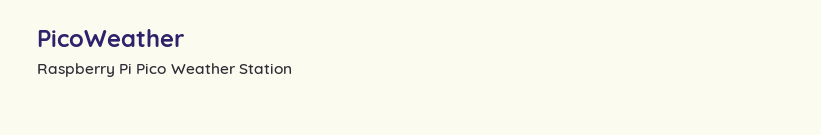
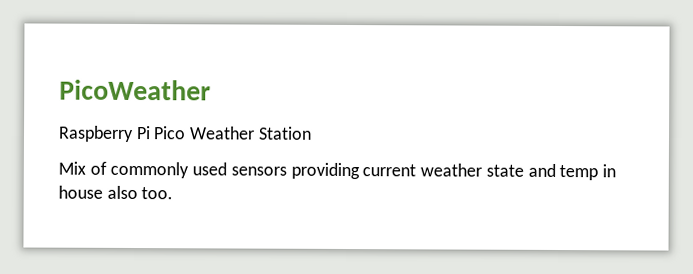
+ Mix of commonly used sensors providing current weather state and temp in house also too.

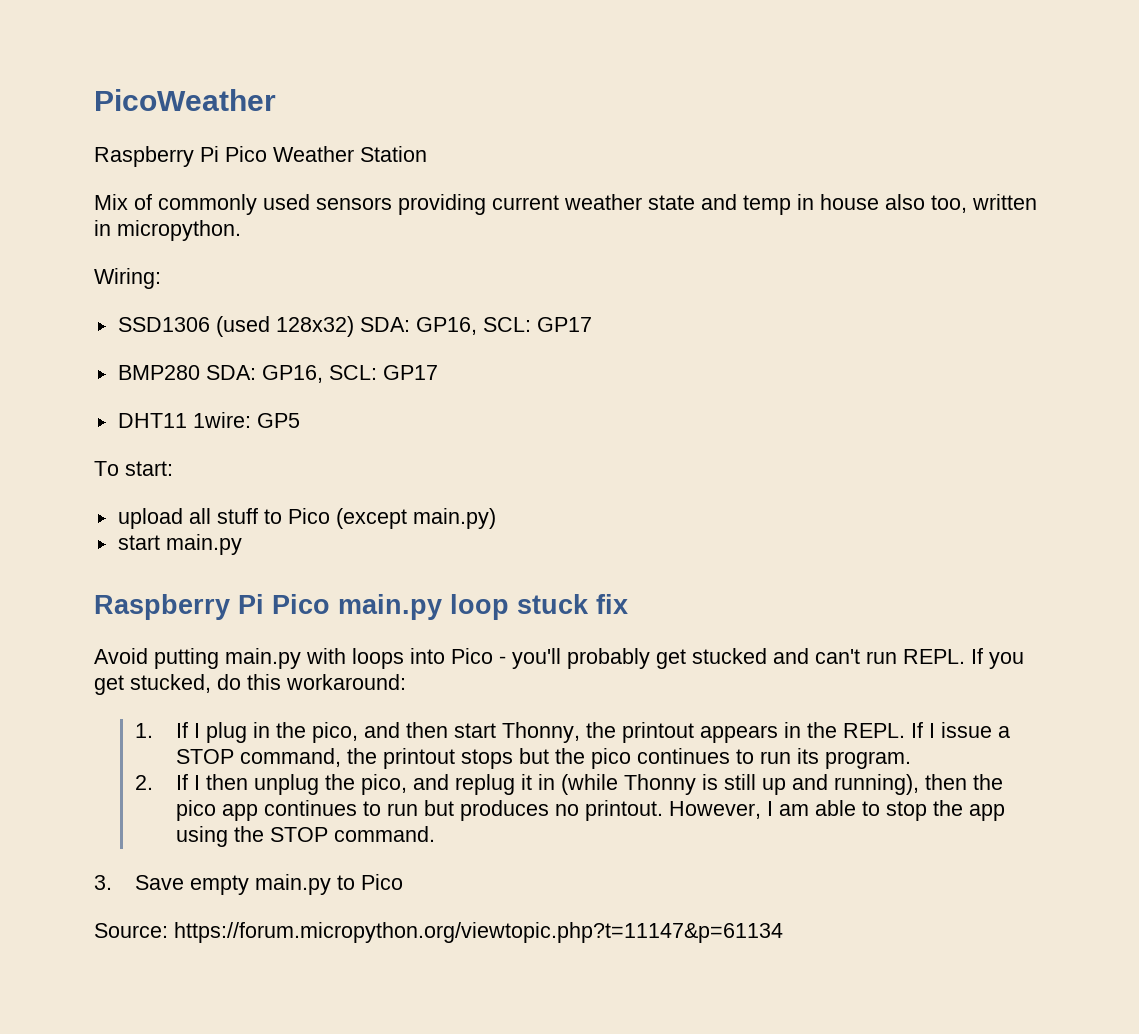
- Mix of commonly used sensors providing current weather state and temp in house also too.
+ Mix of commonly used sensors providing current weather state and temp in house also too, written in micropython.
+ Wiring:
+ SSD1306 (used 128x32) SDA: GP16, SCL: GP17
+ BMP280 SDA: GP16, SCL: GP17
+ DHT11 1wire: GP5
+ To start:
+ upload all stuff to Pico (except main.py)
+ start main.py
+ Raspberry Pi Pico main.py loop stuck fix
+ Avoid putting main.py with loops into Pico - you'll probably get stucked and can't run REPL. If you get stucked, do this workaround:
+ 1. If I plug in the pico, and then start Thonny, the printout appears in the REPL. If I issue a STOP command, the printout stops but the pico continues to run its program.
+ 2. If I then unplug the pico, and replug it in (while Thonny is still up and running), then the pico app continues to run but produces no printout. However, I am able to stop the app using the STOP command.
+ 3. Save empty main.py to Pico
+ Source: https://forum.micropython.org/viewtopic.php?t=11147&p=61134

